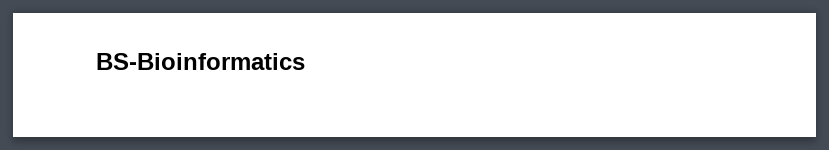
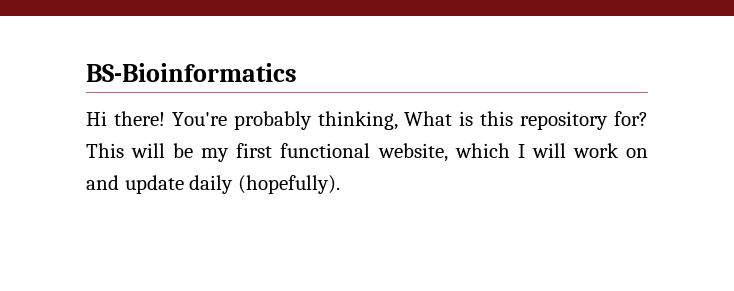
+ Hi there! You're probably thinking, What is this repository for? This will be my first functional website, which I will work on and update daily (hopefully).

